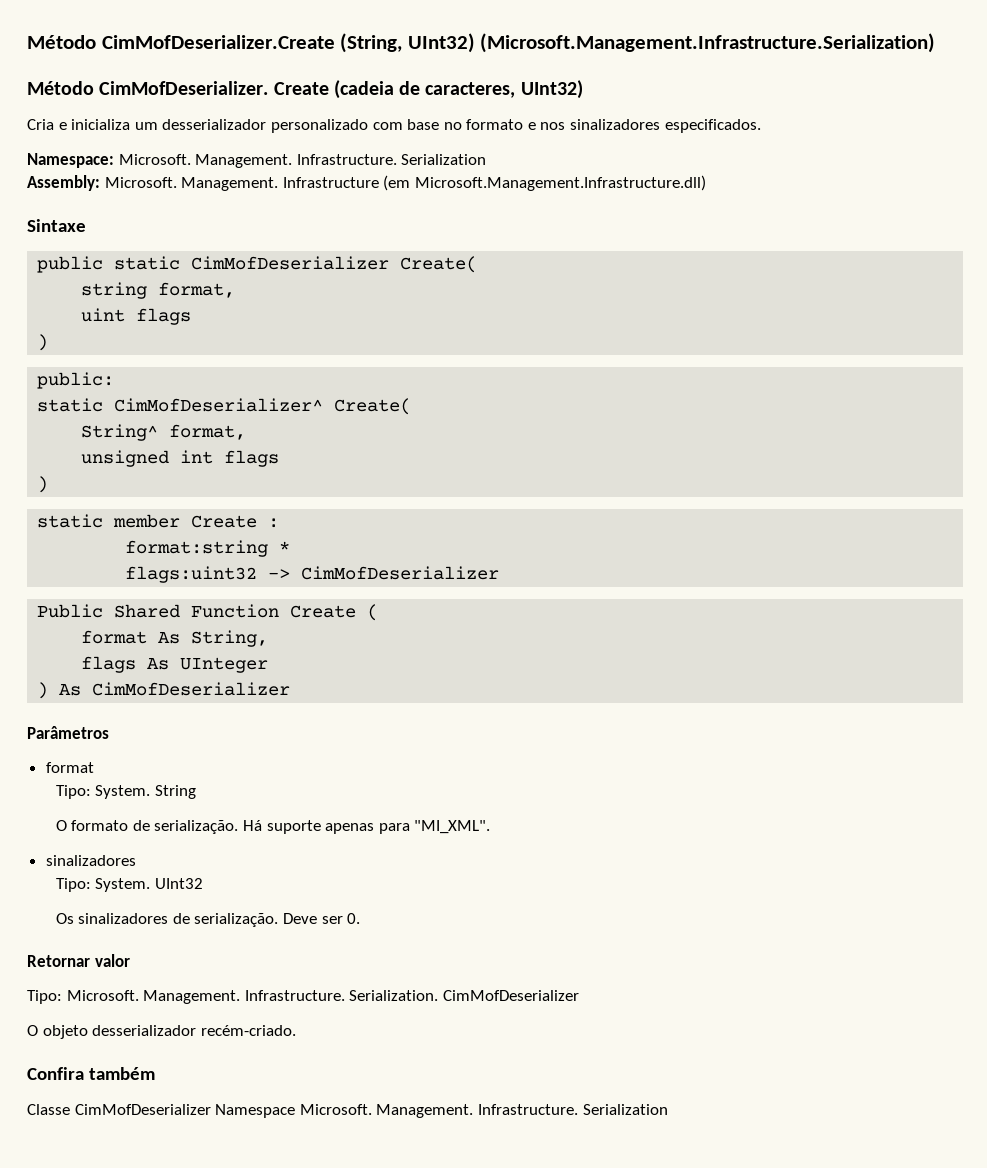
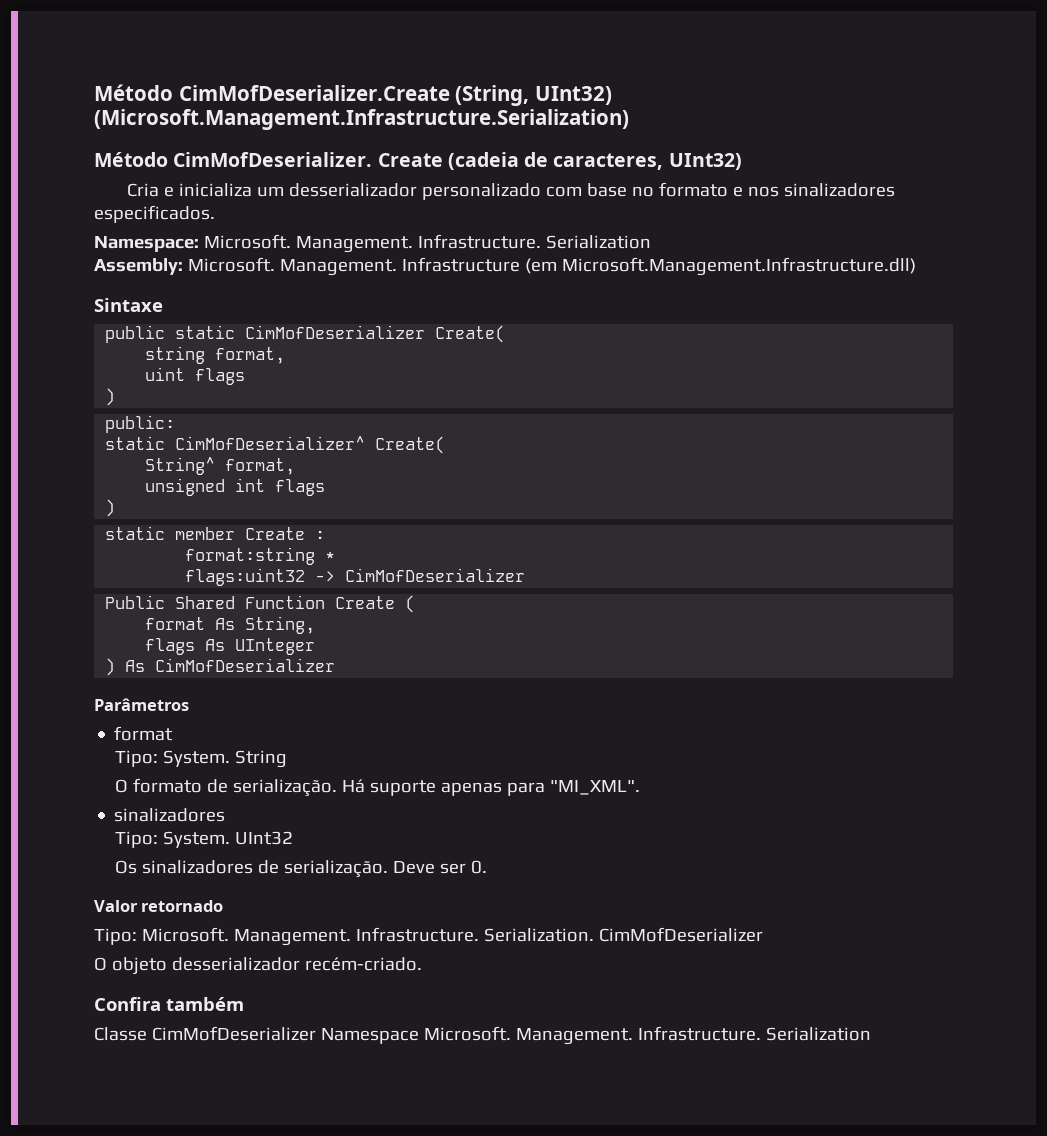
- Retornar valor
+ Valor retornado

